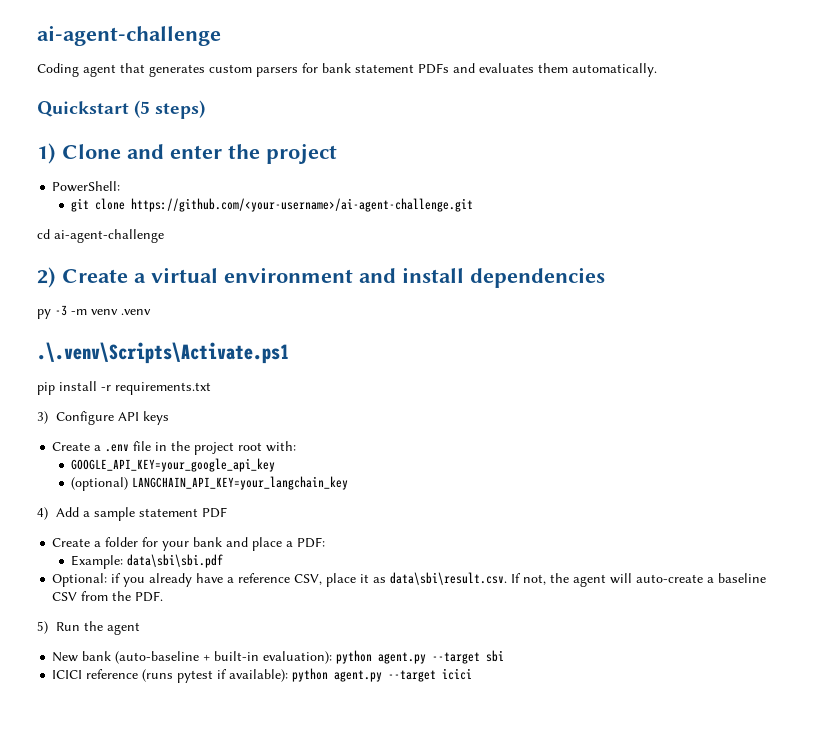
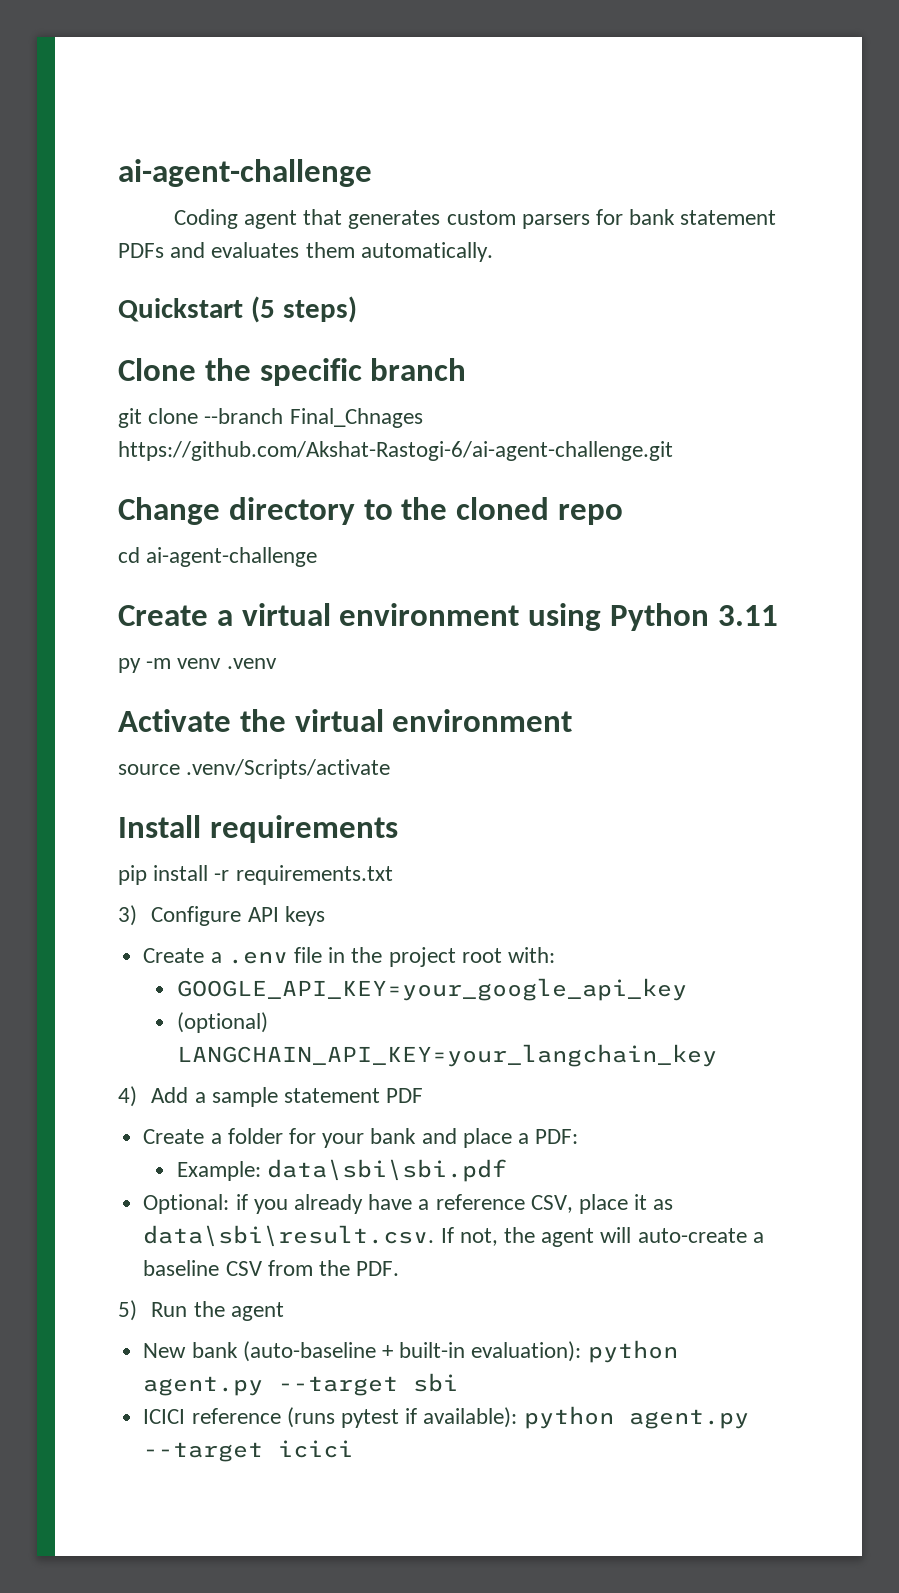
- 1) Clone and enter the project
- PowerShell:
- git clone https://github.com/<your-username>/ai-agent-challenge.git
+ Clone the specific branch
+ git clone --branch Final_Chnages https://github.com/Akshat-Rastogi-6/ai-agent-challenge.git
+ Change directory to the cloned repo
- 2) Create a virtual environment and install dependencies
+ Create a virtual environment using Python 3.11
- py -3 -m venv .venv
+ py -m venv .venv
- .\.venv\Scripts\Activate.ps1
+ Activate the virtual environment
+ source .venv/Scripts/activate
+ Install requirements

